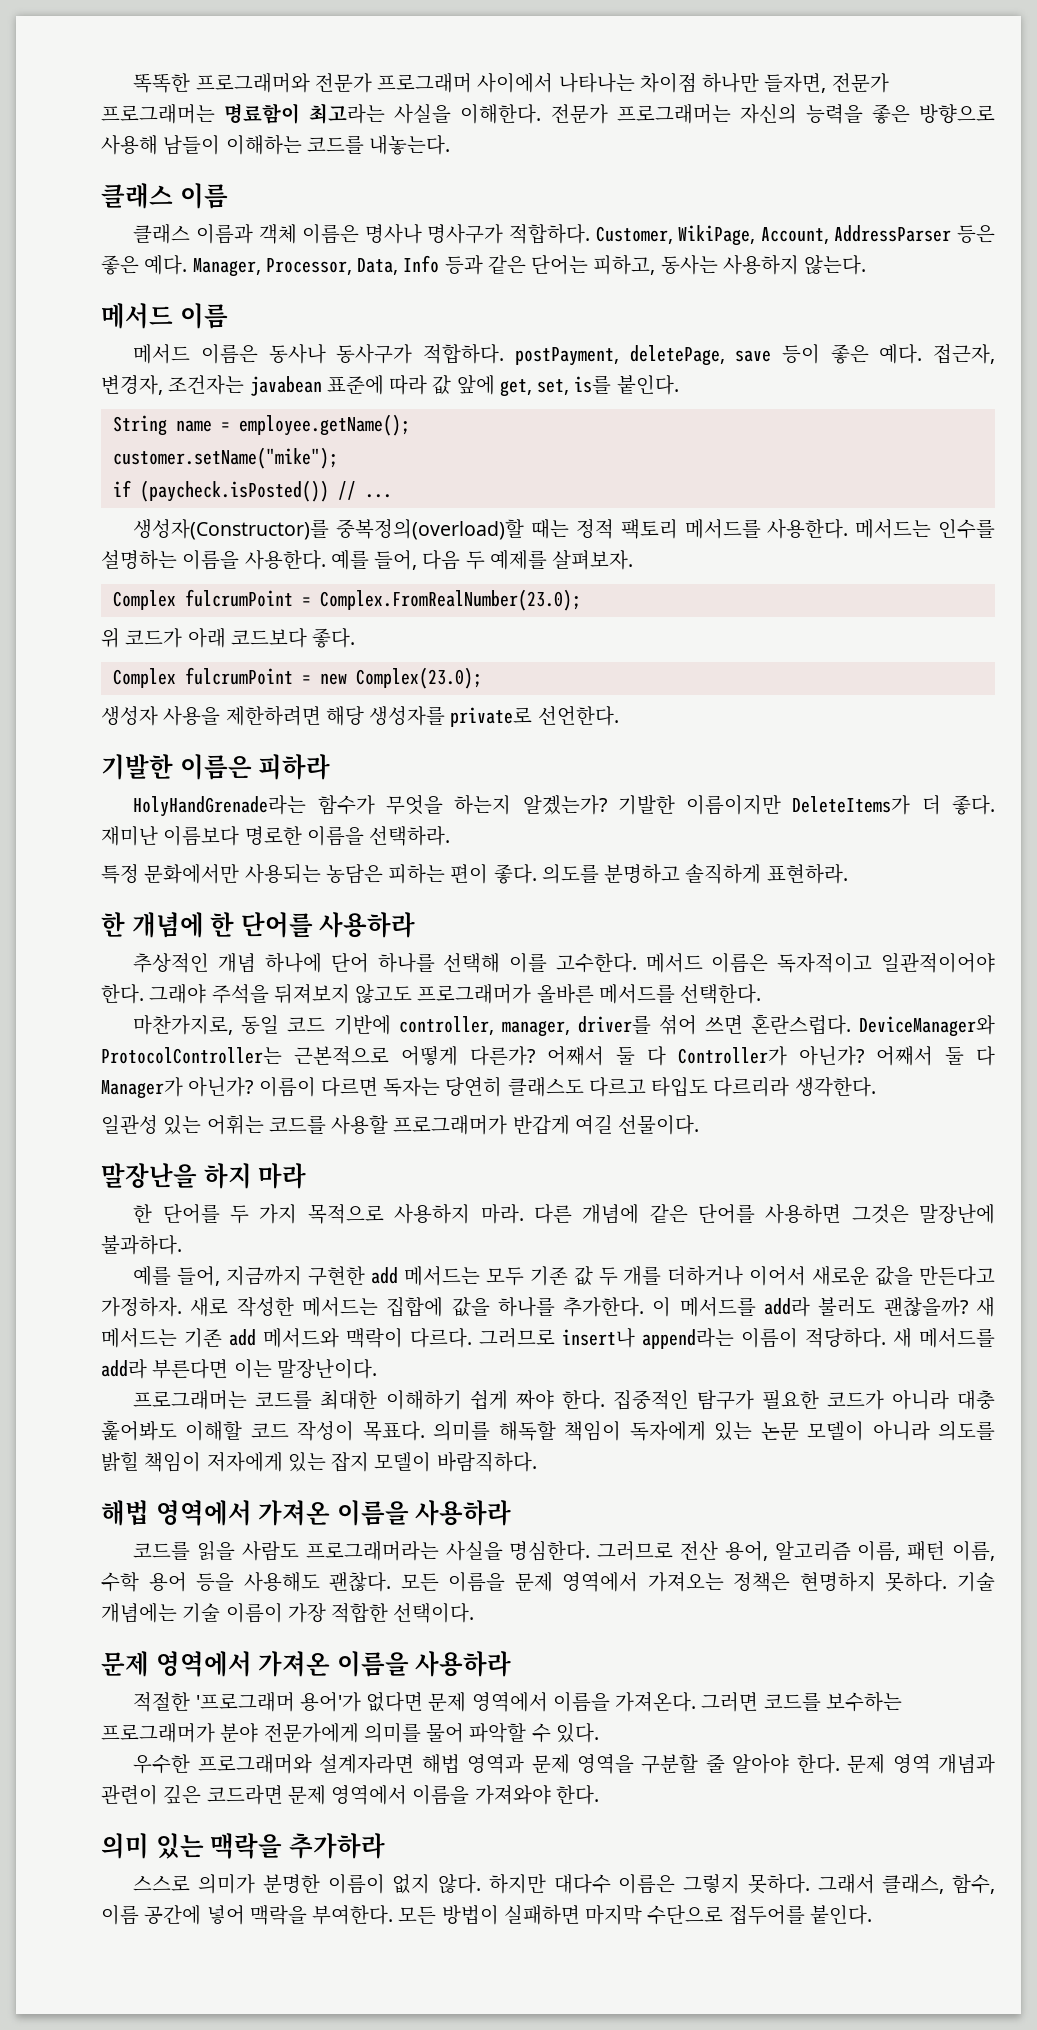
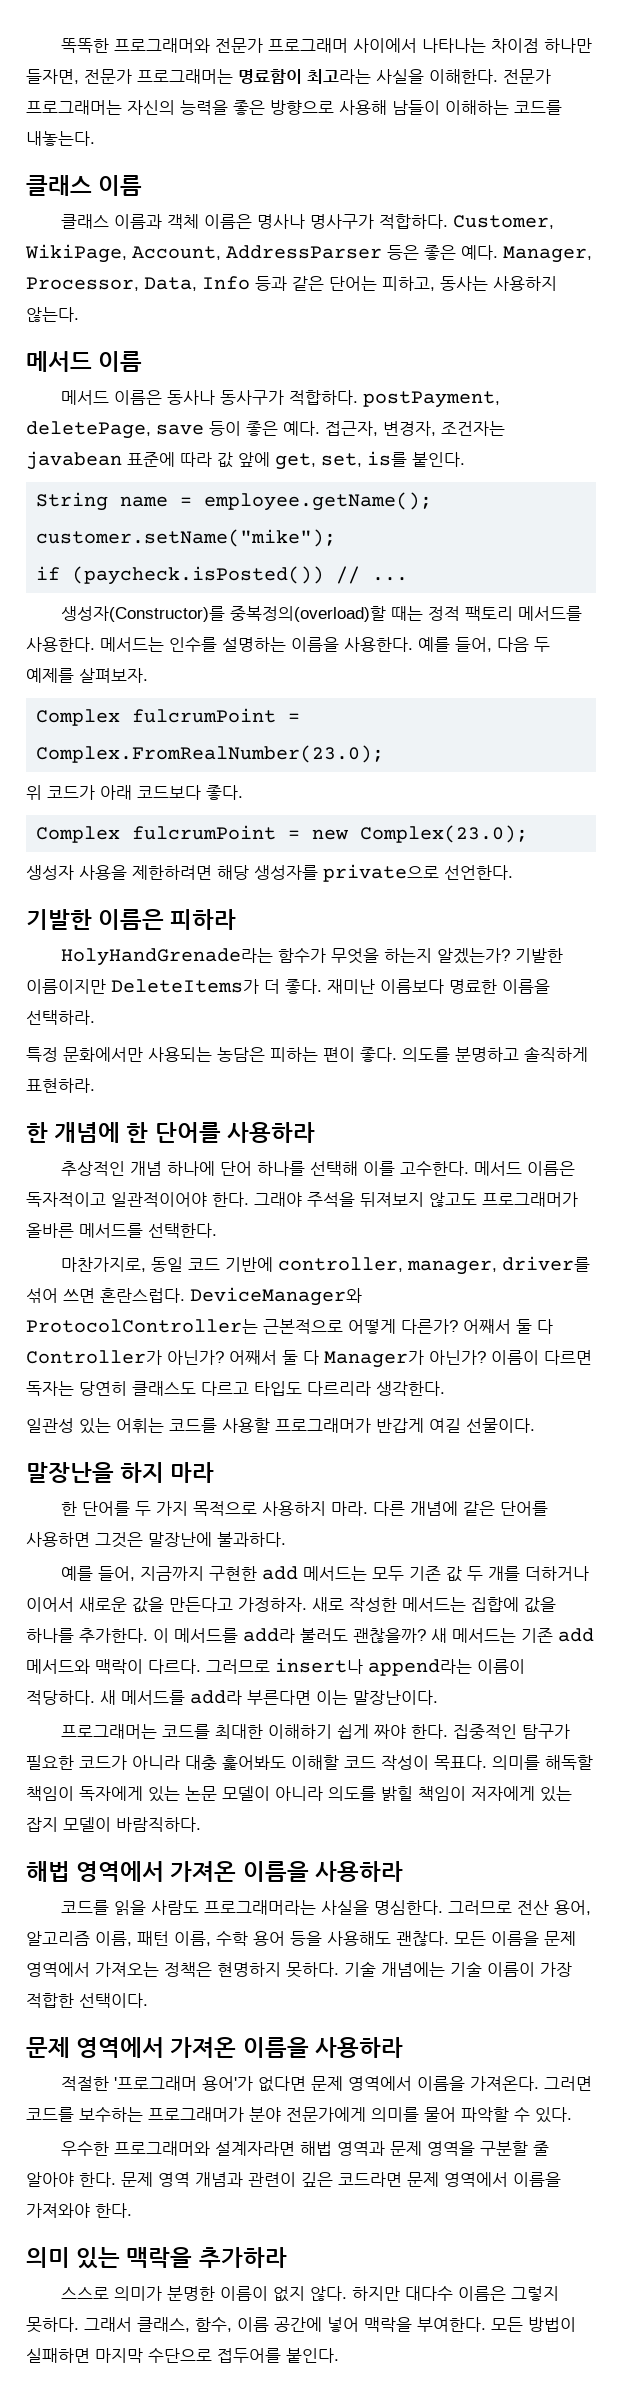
- 생성자 사용을 제한하려면 해당 생성자를 private로 선언한다.
+ 생성자 사용을 제한하려면 해당 생성자를 private으로 선언한다.
- HolyHandGrenade라는 함수가 무엇을 하는지 알곘는가?
+ HolyHandGrenade라는 함수가 무엇을 하는지 알겠는가?
- 재미난 이름보다 명로한 이름을 선택하라.
+ 재미난 이름보다 명료한 이름을 선택하라.

